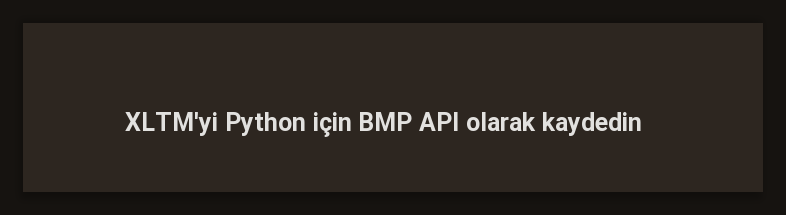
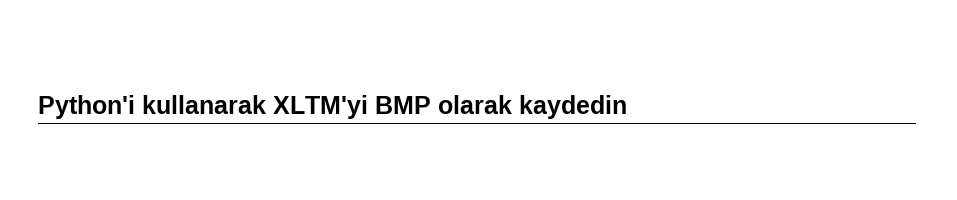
- XLTM'yi Python için BMP API olarak kaydedin
+ Python'i kullanarak XLTM'yi BMP olarak kaydedin

